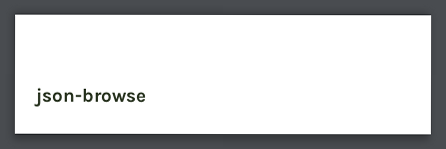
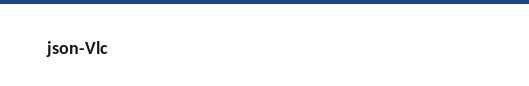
- json-browse
+ json-Vlc

